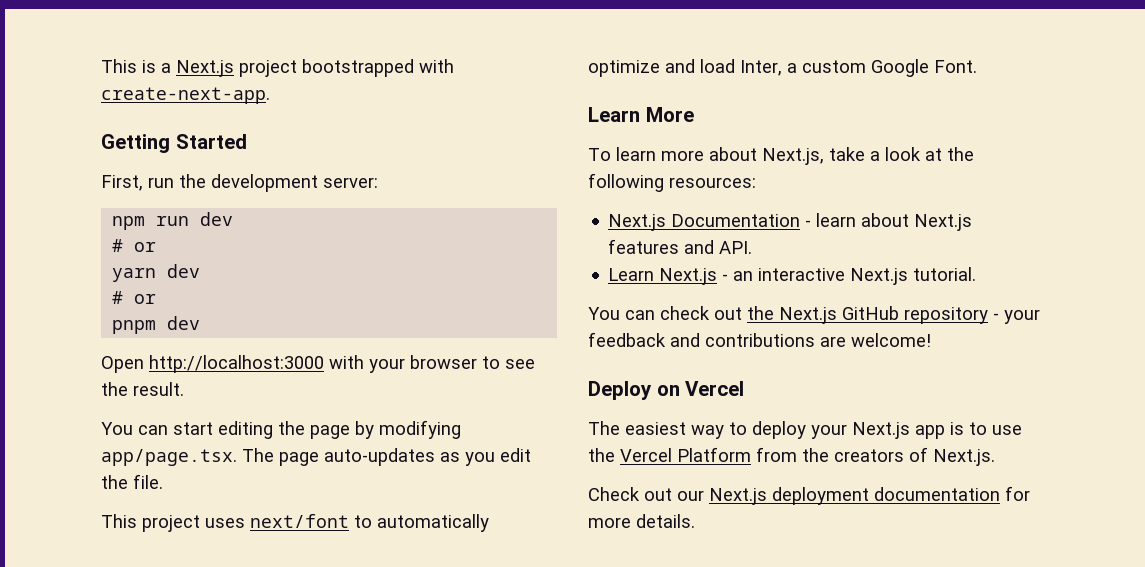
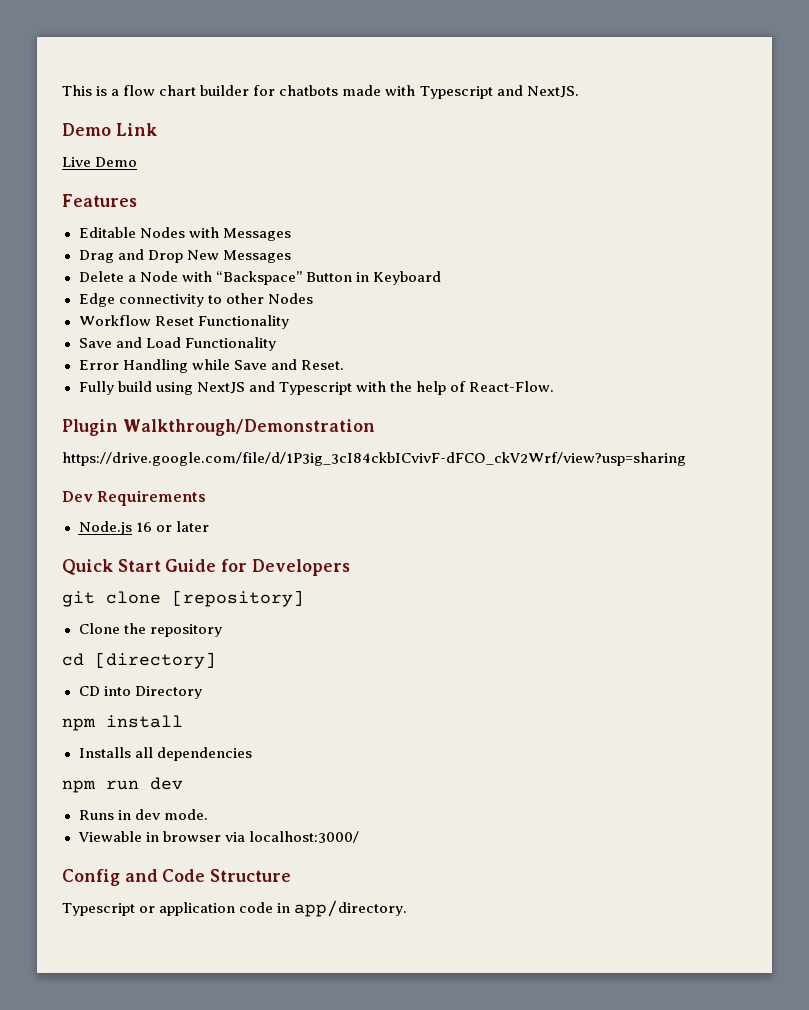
- This is a Next.js project bootstrapped with create-next-app.
- Getting Started
- First, run the development server:
+ This is a flow chart builder for chatbots made with Typescript and NextJS.
+ Demo Link
+ Live Demo
+ Features
+ Editable Nodes with Messages
+ Drag and Drop New Messages
+ Delete a Node with “Backspace” Button in Keyboard
+ Edge connectivity to other Nodes
+ Workflow Reset Functionality
+ Save and Load Functionality
+ Error Handling while Save and Reset.
+ Fully build using NextJS and Typescript with the help of React-Flow.
+ Plugin Walkthrough/Demonstration
+ https://drive.google.com/file/d/1P3ig_3cI84ckbICvivF-dFCO_ckV2Wrf/view?usp=sharing
+ Dev Requirements
+ Node.js 16 or later
+ Quick Start Guide for Developers
+ git clone [repository]
+ Clone the repository
+ cd [directory]
+ CD into Directory
+ npm install
+ Installs all dependencies
  npm run dev
- # or
- yarn dev
- # or
- pnpm dev
- Open http://localhost:3000 with your browser to see the result.
- You can start editing the page by modifying app/page.tsx. The page auto-updates as you edit the file.
- This project uses next/font to automatically optimize and load Inter, a custom Google Font.
- Learn More
- To learn more about Next.js, take a look at the following resources:
- Next.js Documentation - learn about Next.js features and API.
- Learn Next.js - an interactive Next.js tutorial.
- You can check out the Next.js GitHub repository - your feedback and contributions are welcome!
- Deploy on Vercel
- The easiest way to deploy your Next.js app is to use the Vercel Platform from the creators of Next.js.
- Check out our Next.js deployment documentation for more details.
+ Runs in dev mode.
+ Viewable in browser via localhost:3000/
+ Config and Code Structure
+ Typescript or application code in app/directory.

